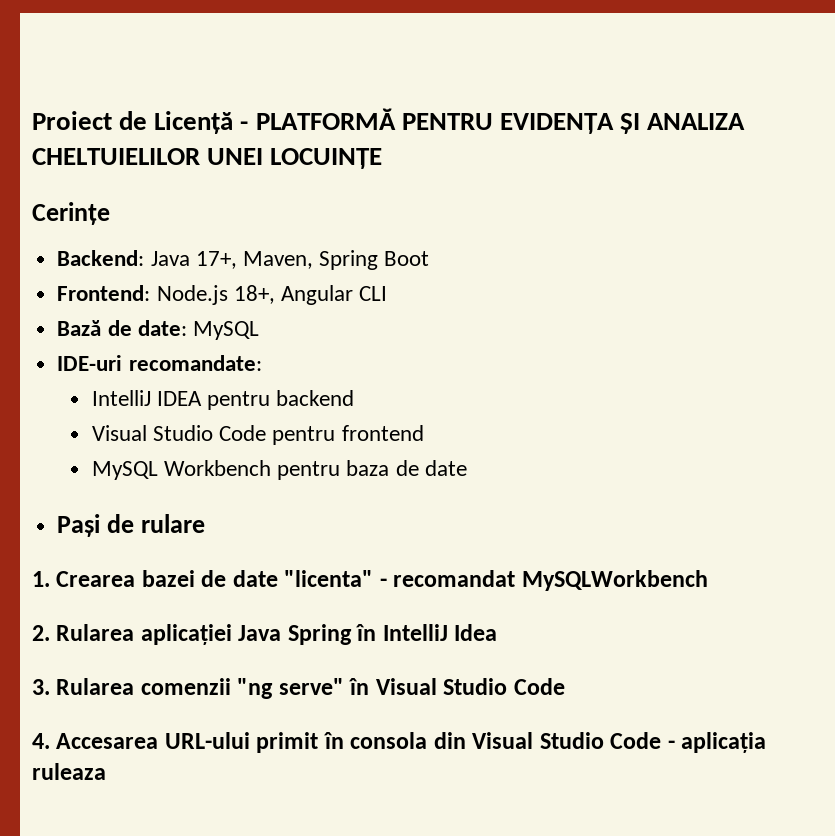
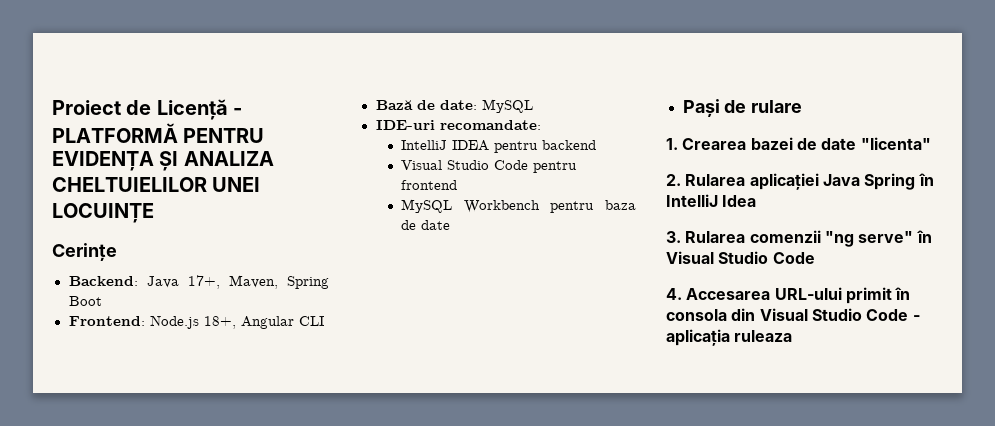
- 1. Crearea bazei de date "licenta" - recomandat MySQLWorkbench
+ 1. Crearea bazei de date "licenta"

